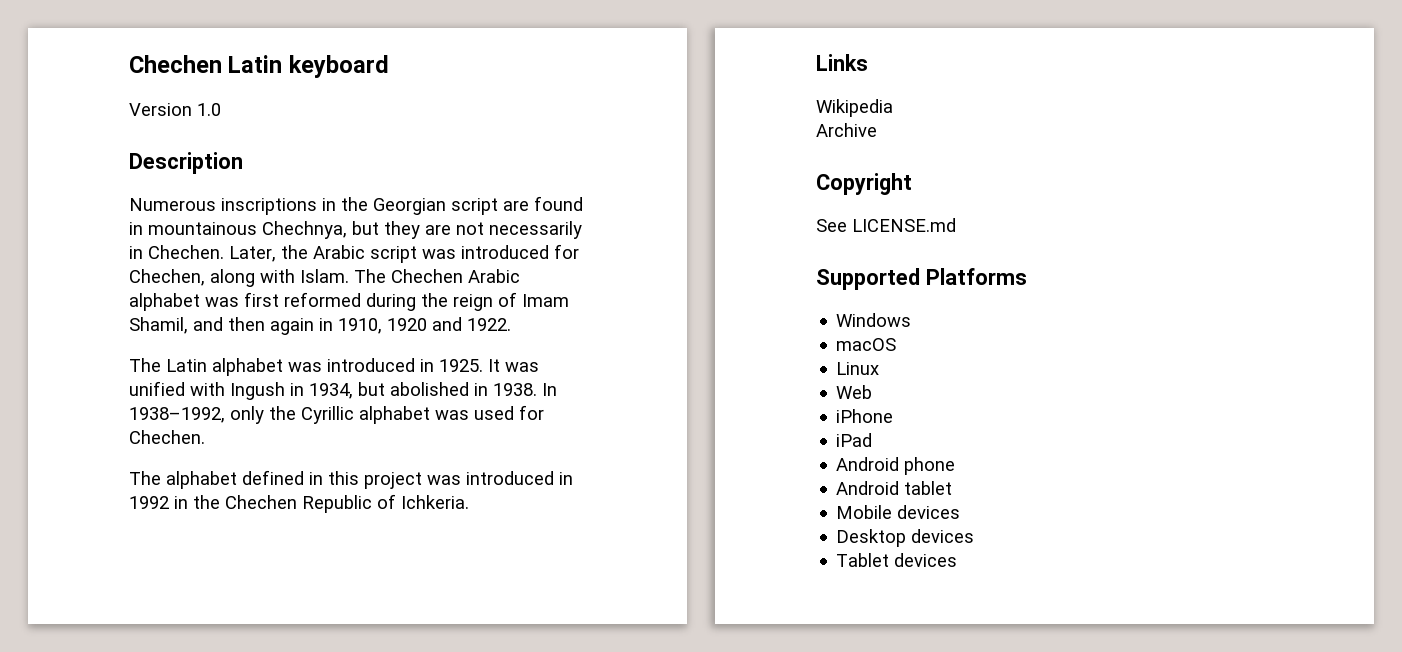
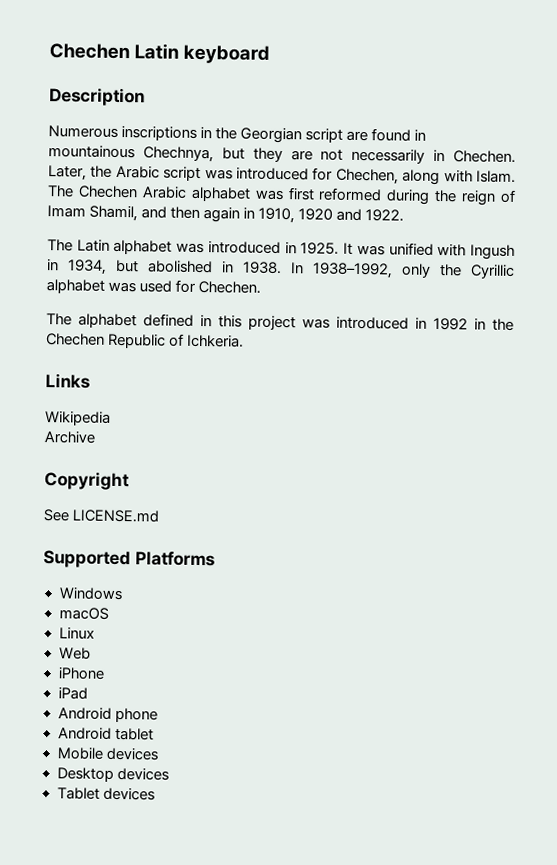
- Version 1.0

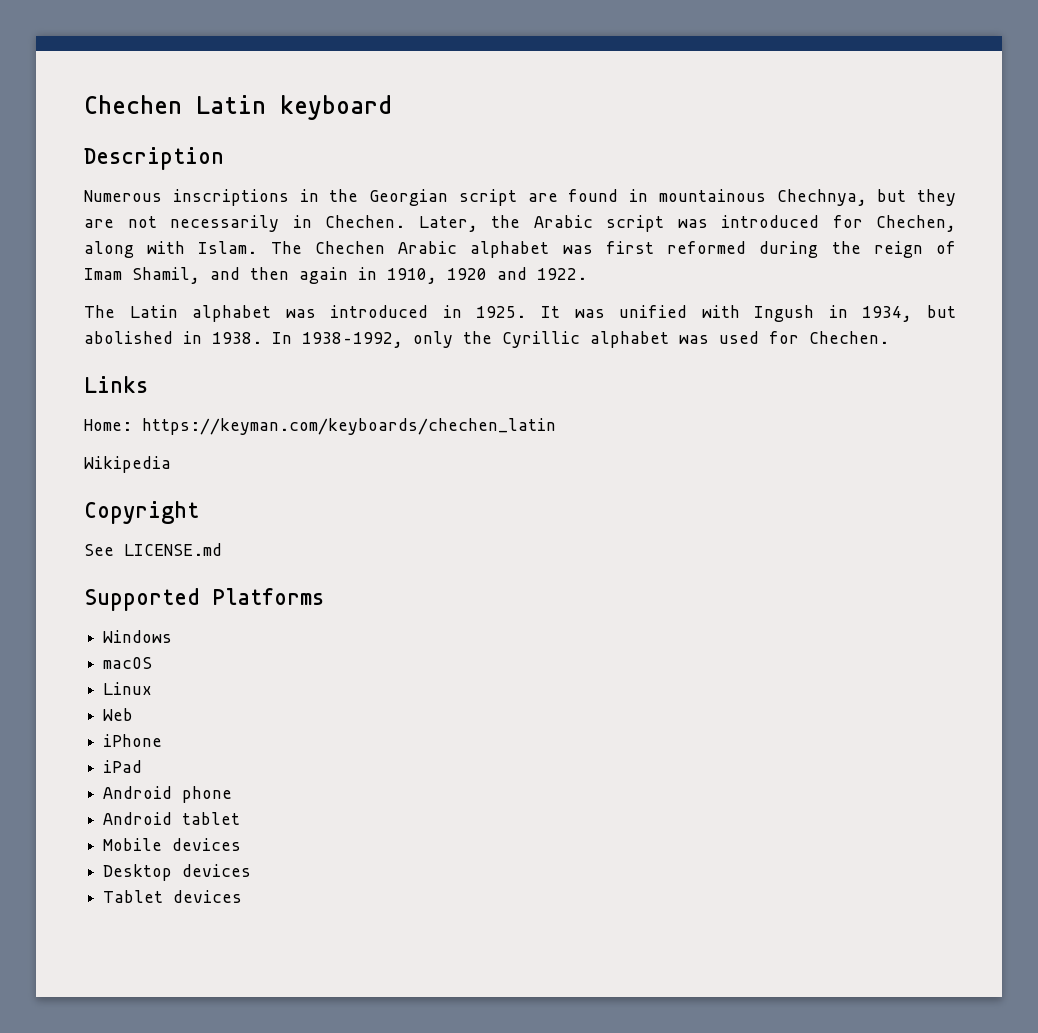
- The alphabet defined in this project was introduced in 1992 in the Chechen Republic of Ichkeria.
+ Home: https://keyman.com/keyboards/chechen_latin
- Archive

